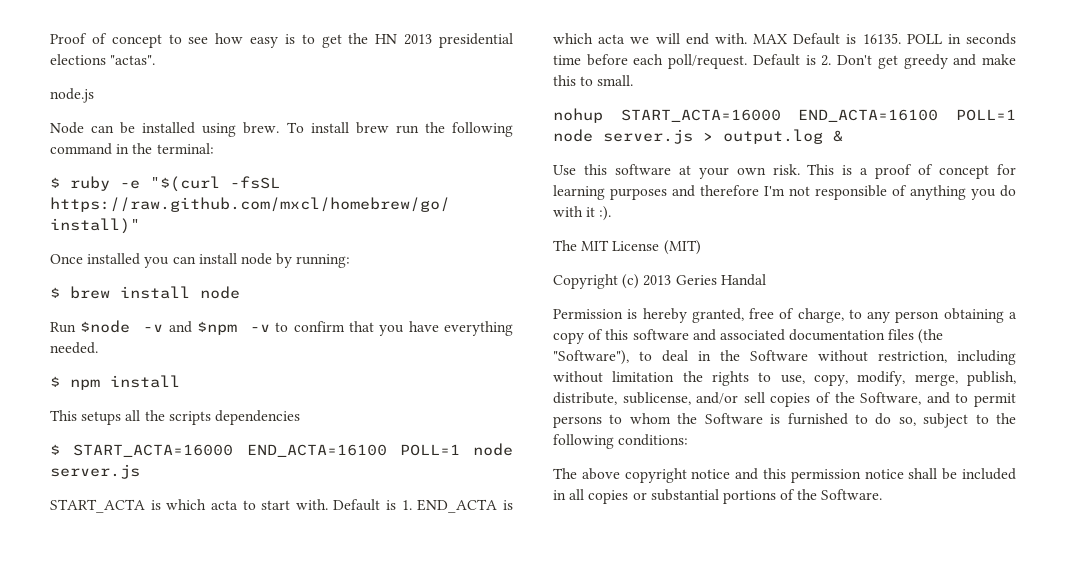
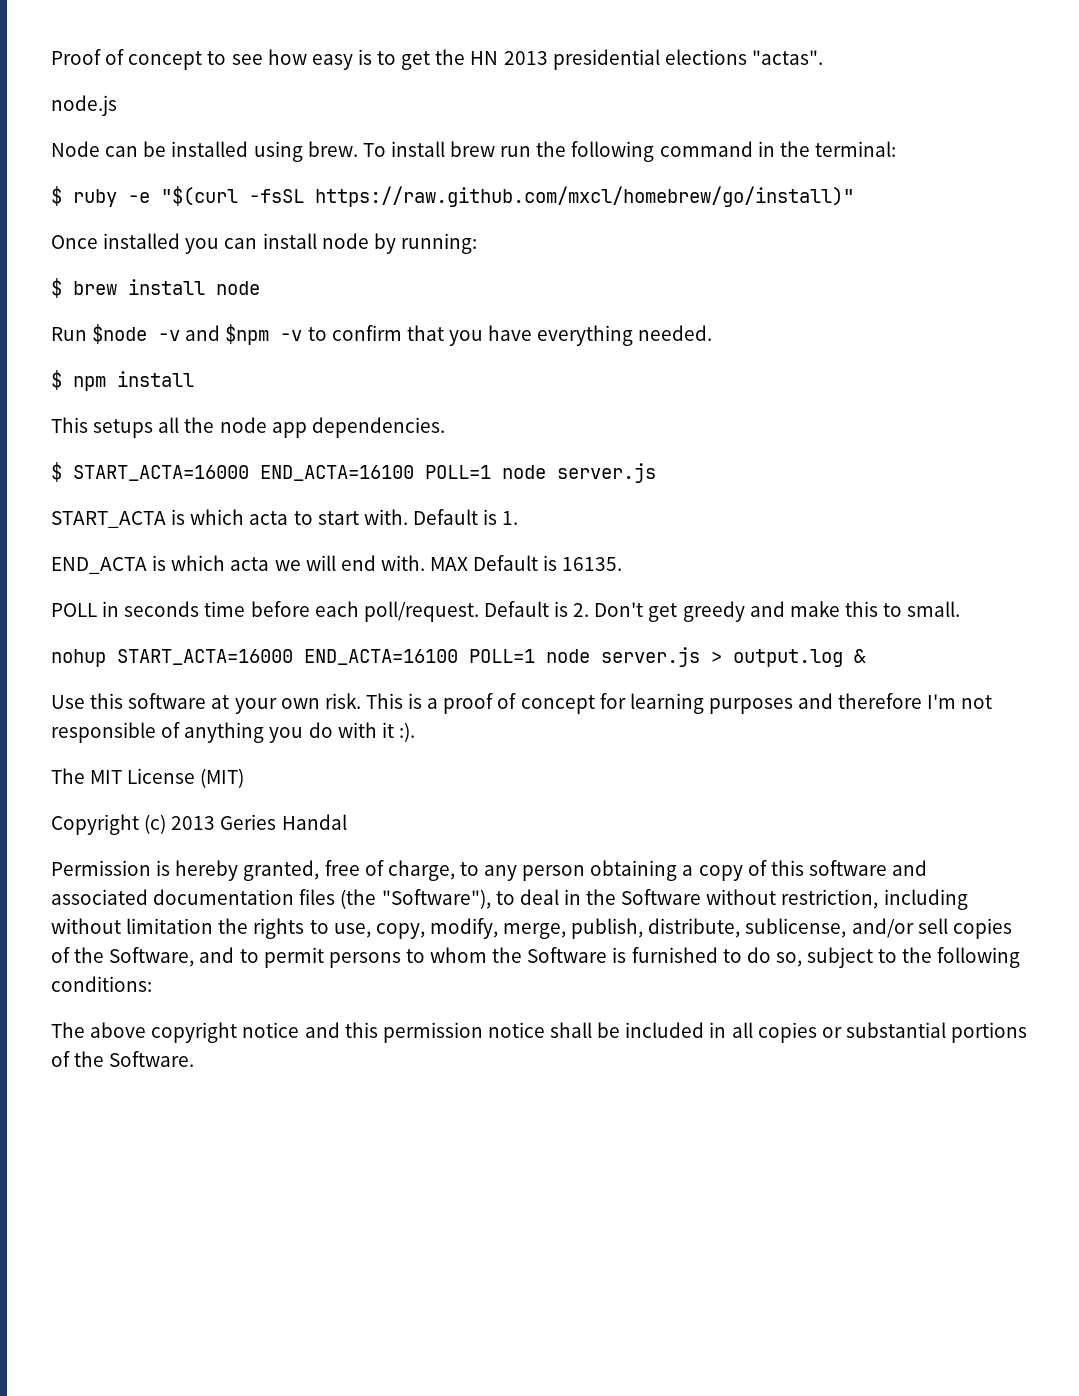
- This setups all the scripts dependencies
+ This setups all the node app dependencies.
- Default is 1. END_ACTA is which acta we will end with.
+ Default is 1.
+ END_ACTA is which acta we will end with.
- MAX Default is 16135. POLL in seconds time before each poll/request.
+ MAX Default is 16135.
+ POLL in seconds time before each poll/request.

